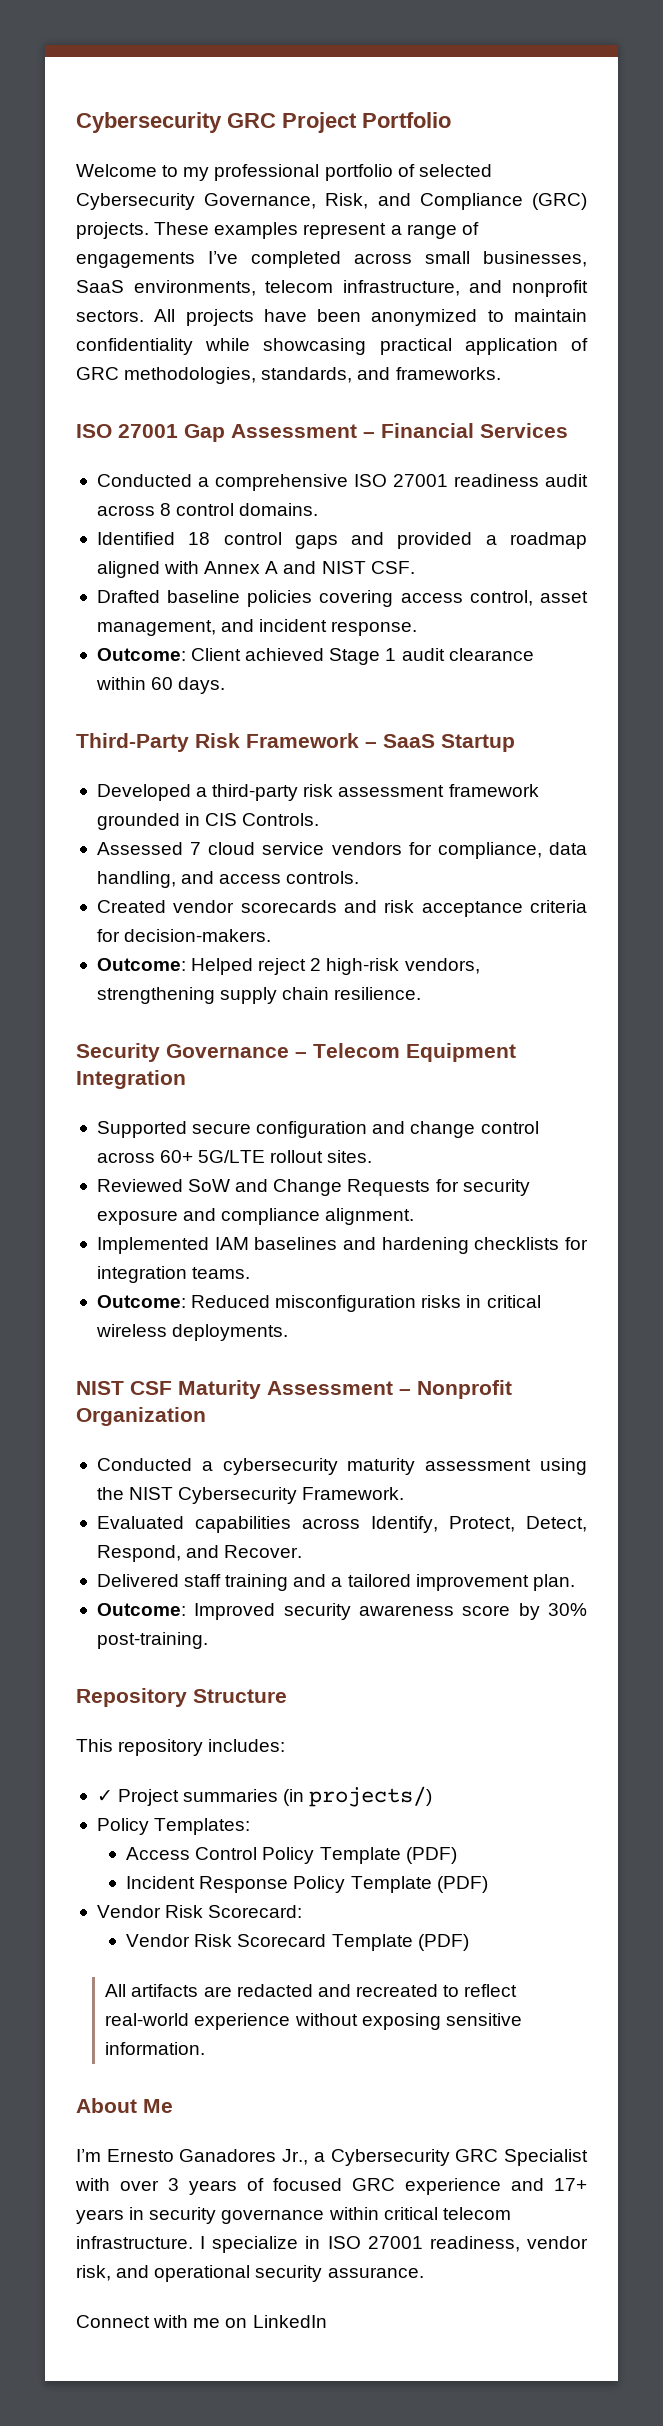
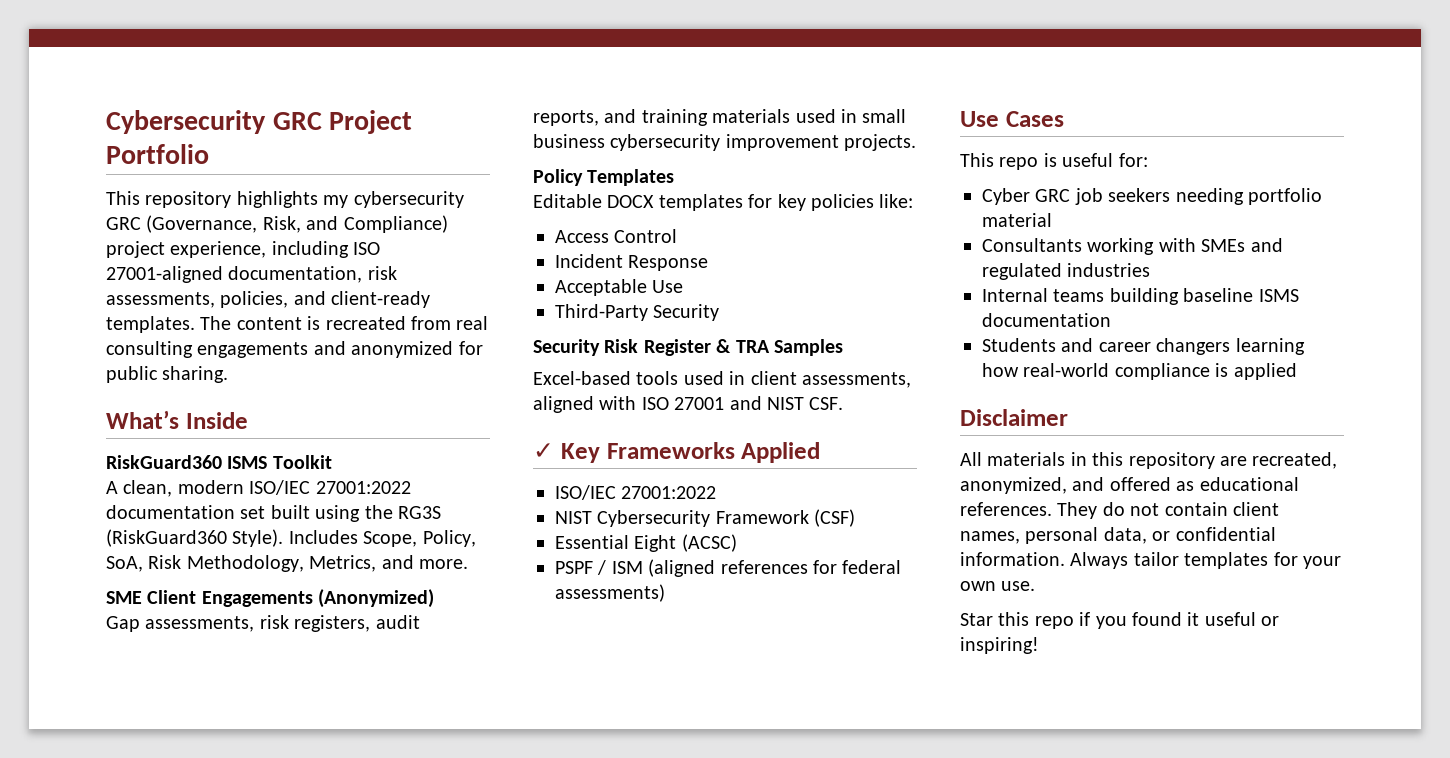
- Welcome to my professional portfolio of selected Cybersecurity Governance, Risk, and Compliance (GRC) projects. These examples represent a range of engagements I’ve completed across small businesses, SaaS environments, telecom infrastructure, and nonprofit sectors. All projects have been anonymized to maintain confidentiality while showcasing practical application of GRC methodologies, standards, and frameworks.
- ISO 27001 Gap Assessment – Financial Services
- Conducted a comprehensive ISO 27001 readiness audit across 8 control domains.
- Identified 18 control gaps and provided a roadmap aligned with Annex A and NIST CSF.
- Drafted baseline policies covering access control, asset management, and incident response.
- Outcome: Client achieved Stage 1 audit clearance within 60 days.
- Third-Party Risk Framework – SaaS Startup
- Developed a third-party risk assessment framework grounded in CIS Controls.
- Assessed 7 cloud service vendors for compliance, data handling, and access controls.
- Created vendor scorecards and risk acceptance criteria for decision-makers.
- Outcome: Helped reject 2 high-risk vendors, strengthening supply chain resilience.
- Security Governance – Telecom Equipment Integration
- Supported secure configuration and change control across 60+ 5G/LTE rollout sites.
- Reviewed SoW and Change Requests for security exposure and compliance alignment.
- Implemented IAM baselines and hardening checklists for integration teams.
- Outcome: Reduced misconfiguration risks in critical wireless deployments.
- NIST CSF Maturity Assessment – Nonprofit Organization
- Conducted a cybersecurity maturity assessment using the NIST Cybersecurity Framework.
- Evaluated capabilities across Identify, Protect, Detect, Respond, and Recover.
- Delivered staff training and a tailored improvement plan.
- Outcome: Improved security awareness score by 30% post-training.
- Repository Structure
- This repository includes:
- ✓ Project summaries (in projects/)
- Policy Templates:
- Access Control Policy Template (PDF)
- Incident Response Policy Template (PDF)
- Vendor Risk Scorecard:
- Vendor Risk Scorecard Template (PDF)
- All artifacts are redacted and recreated to reflect real-world experience without exposing sensitive information.
- About Me
- I’m Ernesto Ganadores Jr., a Cybersecurity GRC Specialist with over 3 years of focused GRC experience and 17+ years in security governance within critical telecom infrastructure. I specialize in ISO 27001 readiness, vendor risk, and operational security assurance.
- Connect with me on LinkedIn
+ This repository highlights my cybersecurity GRC (Governance, Risk, and Compliance) project experience, including ISO 27001-aligned documentation, risk assessments, policies, and client-ready templates. The content is recreated from real consulting engagements and anonymized for public sharing.
+ What’s Inside
+ RiskGuard360 ISMS Toolkit
+ A clean, modern ISO/IEC 27001:2022 documentation set built using the RG3S (RiskGuard360 Style). Includes Scope, Policy, SoA, Risk Methodology, Metrics, and more.
+ SME Client Engagements (Anonymized)
+ Gap assessments, risk registers, audit reports, and training materials used in small business cybersecurity improvement projects.
+ Policy Templates
+ Editable DOCX templates for key policies like:
+ Access Control
+ Incident Response
+ Acceptable Use
+ Third-Party Security
+ Security Risk Register & TRA Samples
+ Excel-based tools used in client assessments, aligned with ISO 27001 and NIST CSF.
+ ✓ Key Frameworks Applied
+ ISO/IEC 27001:2022
+ NIST Cybersecurity Framework (CSF)
+ Essential Eight (ACSC)
+ PSPF / ISM (aligned references for federal assessments)
+ Use Cases
+ This repo is useful for:
+ Cyber GRC job seekers needing portfolio material
+ Consultants working with SMEs and regulated industries
+ Internal teams building baseline ISMS documentation
+ Students and career changers learning how real-world compliance is applied
+ Disclaimer
+ All materials in this repository are recreated, anonymized, and offered as educational references. They do not contain client names, personal data, or confidential information. Always tailor templates for your own use.
+ Star this repo if you found it useful or inspiring!

